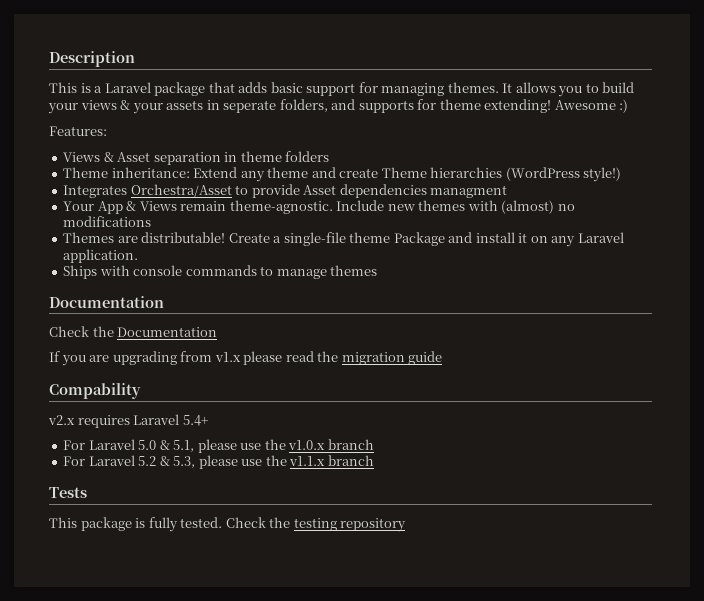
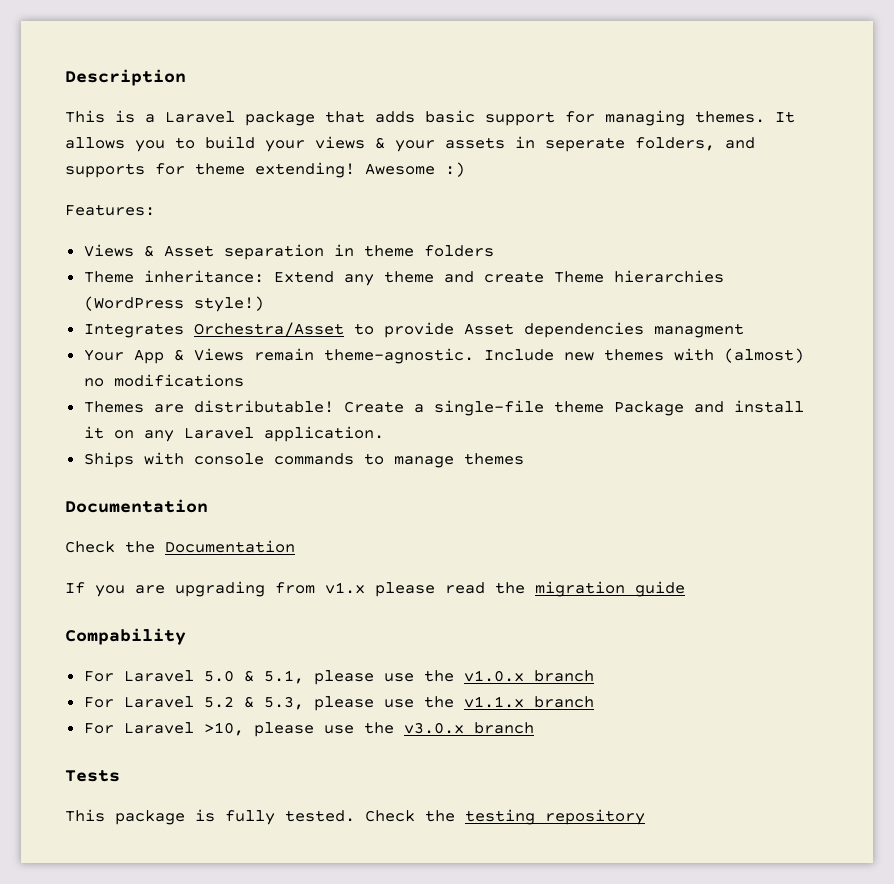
- v2.x requires Laravel 5.4+
+ For Laravel >10, please use the v3.0.x branch

